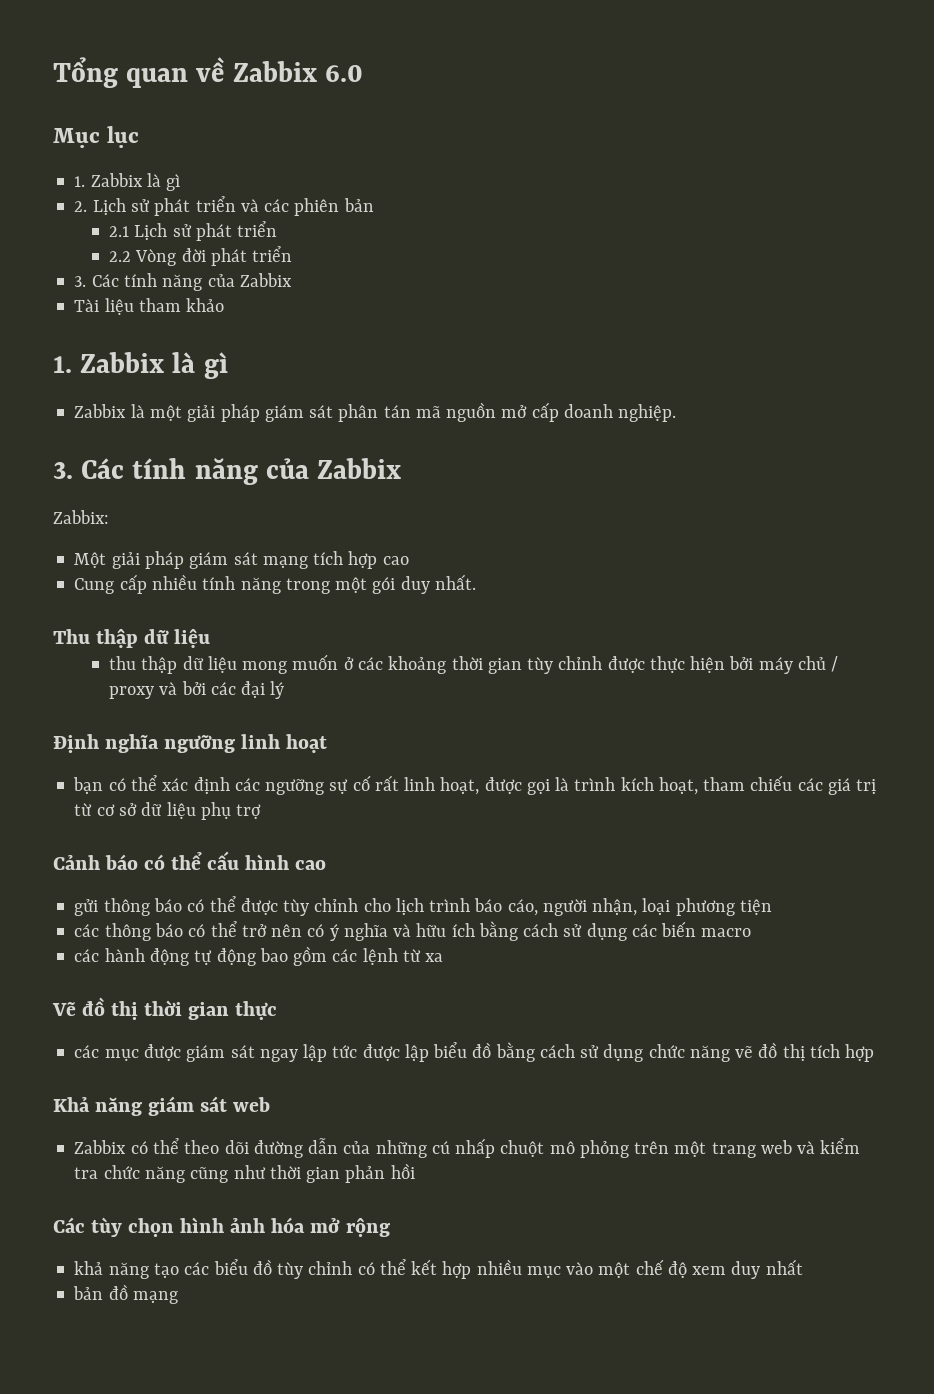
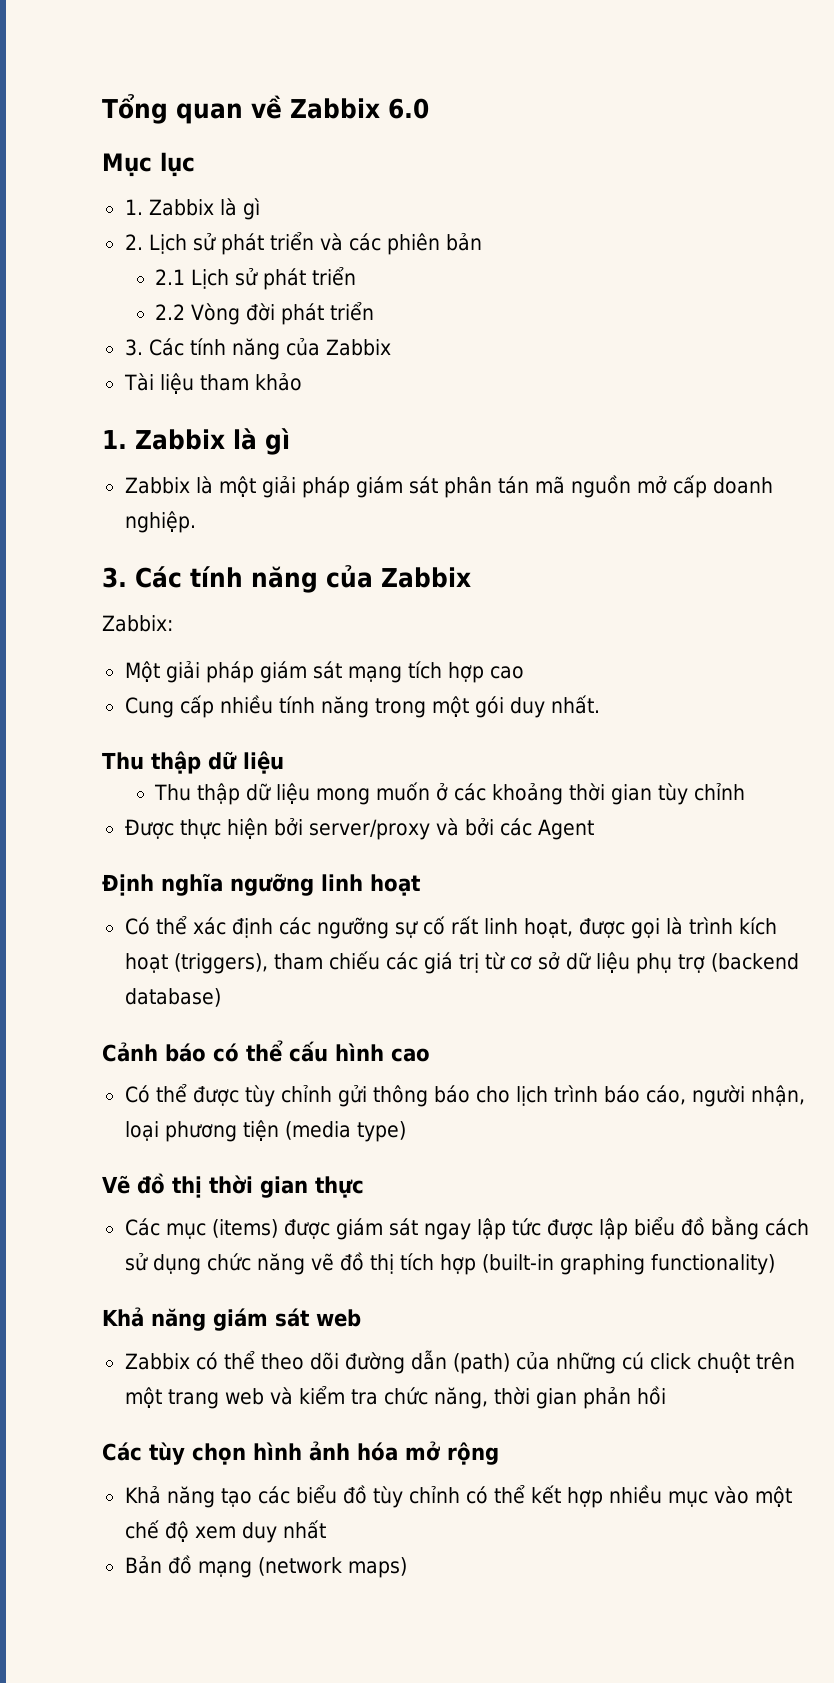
- thu thập dữ liệu mong muốn ở các khoảng thời gian tùy chỉnh được thực hiện bởi máy chủ / proxy và bởi các đại lý
+ Thu thập dữ liệu mong muốn ở các khoảng thời gian tùy chỉnh
+ Được thực hiện bởi server/proxy và bởi các Agent
- bạn có thể xác định các ngưỡng sự cố rất linh hoạt, được gọi là trình kích hoạt, tham chiếu các giá trị từ cơ sở dữ liệu phụ trợ
+ Có thể xác định các ngưỡng sự cố rất linh hoạt, được gọi là trình kích hoạt (triggers), tham chiếu các giá trị từ cơ sở dữ liệu phụ trợ (backend database)
- gửi thông báo có thể được tùy chỉnh cho lịch trình báo cáo, người nhận, loại phương tiện
- các thông báo có thể trở nên có ý nghĩa và hữu ích bằng cách sử dụng các biến macro
- các hành động tự động bao gồm các lệnh từ xa
+ Có thể được tùy chỉnh gửi thông báo cho lịch trình báo cáo, người nhận, loại phương tiện (media type)
- các mục được giám sát ngay lập tức được lập biểu đồ bằng cách sử dụng chức năng vẽ đồ thị tích hợp
+ Các mục (items) được giám sát ngay lập tức được lập biểu đồ bằng cách sử dụng chức năng vẽ đồ thị tích hợp (built-in graphing functionality)
- Zabbix có thể theo dõi đường dẫn của những cú nhấp chuột mô phỏng trên một trang web và kiểm tra chức năng cũng như thời gian phản hồi
+ Zabbix có thể theo dõi đường dẫn (path) của những cú click chuột trên một trang web và kiểm tra chức năng, thời gian phản hồi
- khả năng tạo các biểu đồ tùy chỉnh có thể kết hợp nhiều mục vào một chế độ xem duy nhất
+ Khả năng tạo các biểu đồ tùy chỉnh có thể kết hợp nhiều mục vào một chế độ xem duy nhất
- bản đồ mạng
+ Bản đồ mạng (network maps)

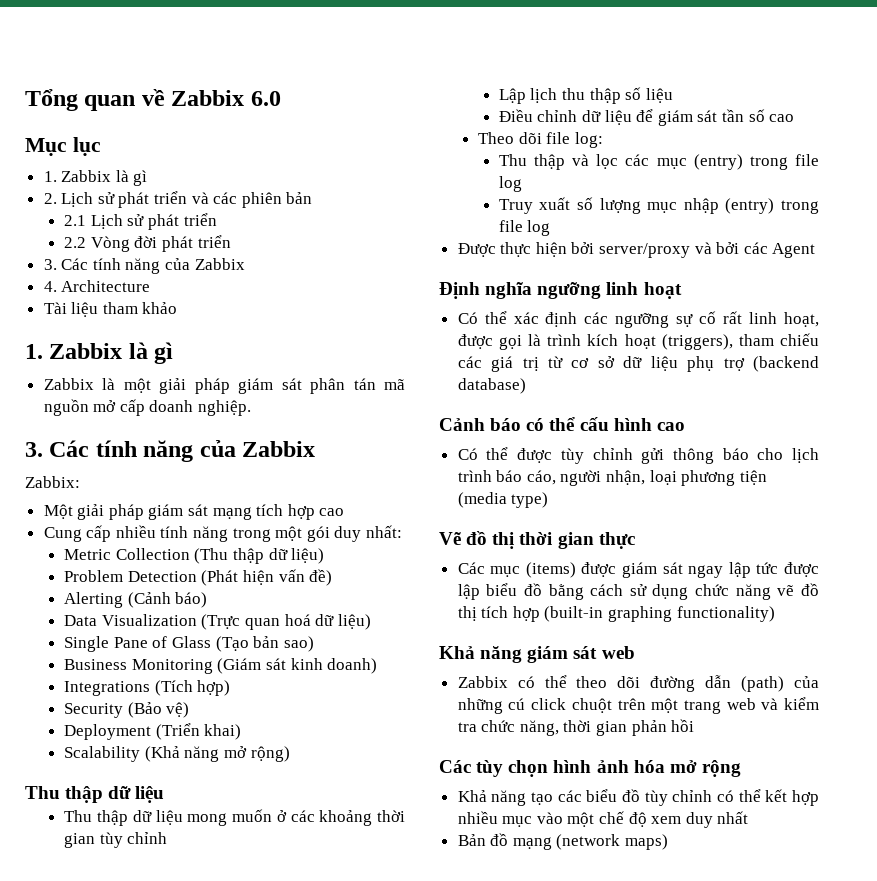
+ 4. Architecture
- Cung cấp nhiều tính năng trong một gói duy nhất.
+ Cung cấp nhiều tính năng trong một gói duy nhất:
+ Metric Collection (Thu thập dữ liệu)
+ Problem Detection (Phát hiện vấn đề)
+ Alerting (Cảnh báo)
+ Data Visualization (Trực quan hoá dữ liệu)
+ Single Pane of Glass (Tạo bản sao)
+ Business Monitoring (Giám sát kinh doanh)
+ Integrations (Tích hợp)
+ Security (Bảo vệ)
+ Deployment (Triển khai)
+ Scalability (Khả năng mở rộng)
+ Lập lịch thu thập số liệu
+ Điều chỉnh dữ liệu để giám sát tần số cao
+ Theo dõi file log:
+ Thu thập và lọc các mục (entry) trong file log
+ Truy xuất số lượng mục nhập (entry) trong file log

